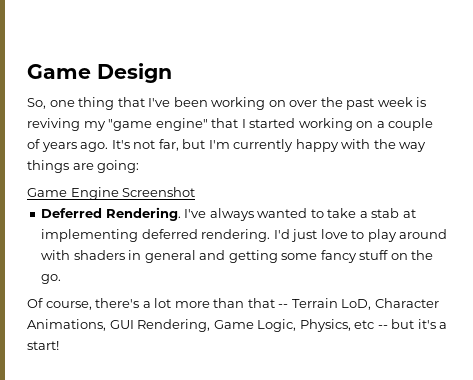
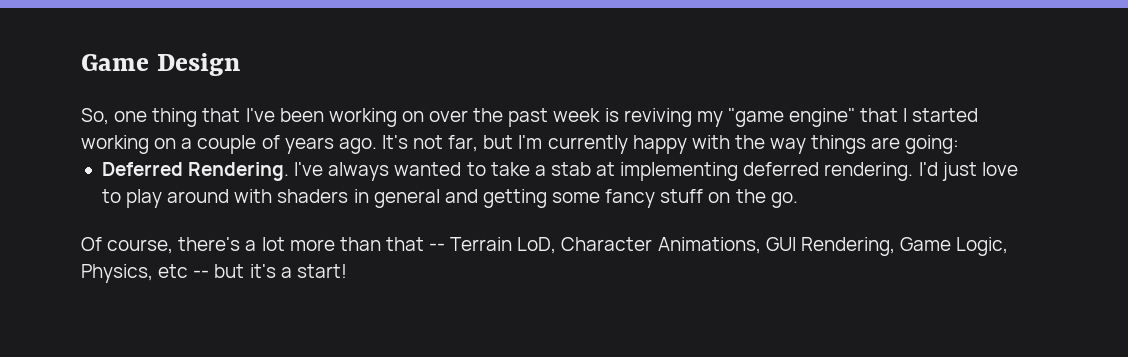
- Game Engine Screenshot

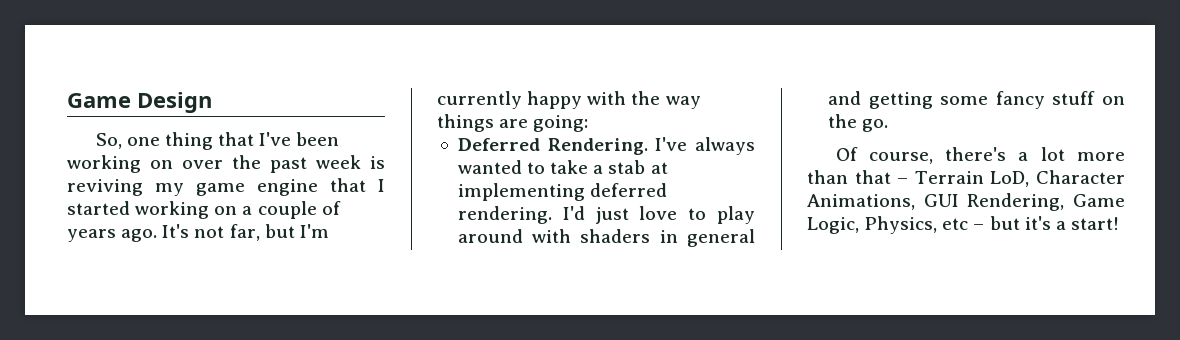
- So, one thing that I've been working on over the past week is reviving my "game engine" that I started working on a couple of years ago.
+ So, one thing that I've been working on over the past week is reviving my game engine that I started working on a couple of years ago.
- Of course, there's a lot more than that -- Terrain LoD, Character Animations, GUI Rendering, Game Logic, Physics, etc -- but it's a start!
+ Of course, there's a lot more than that – Terrain LoD, Character Animations, GUI Rendering, Game Logic, Physics, etc – but it's a start!

